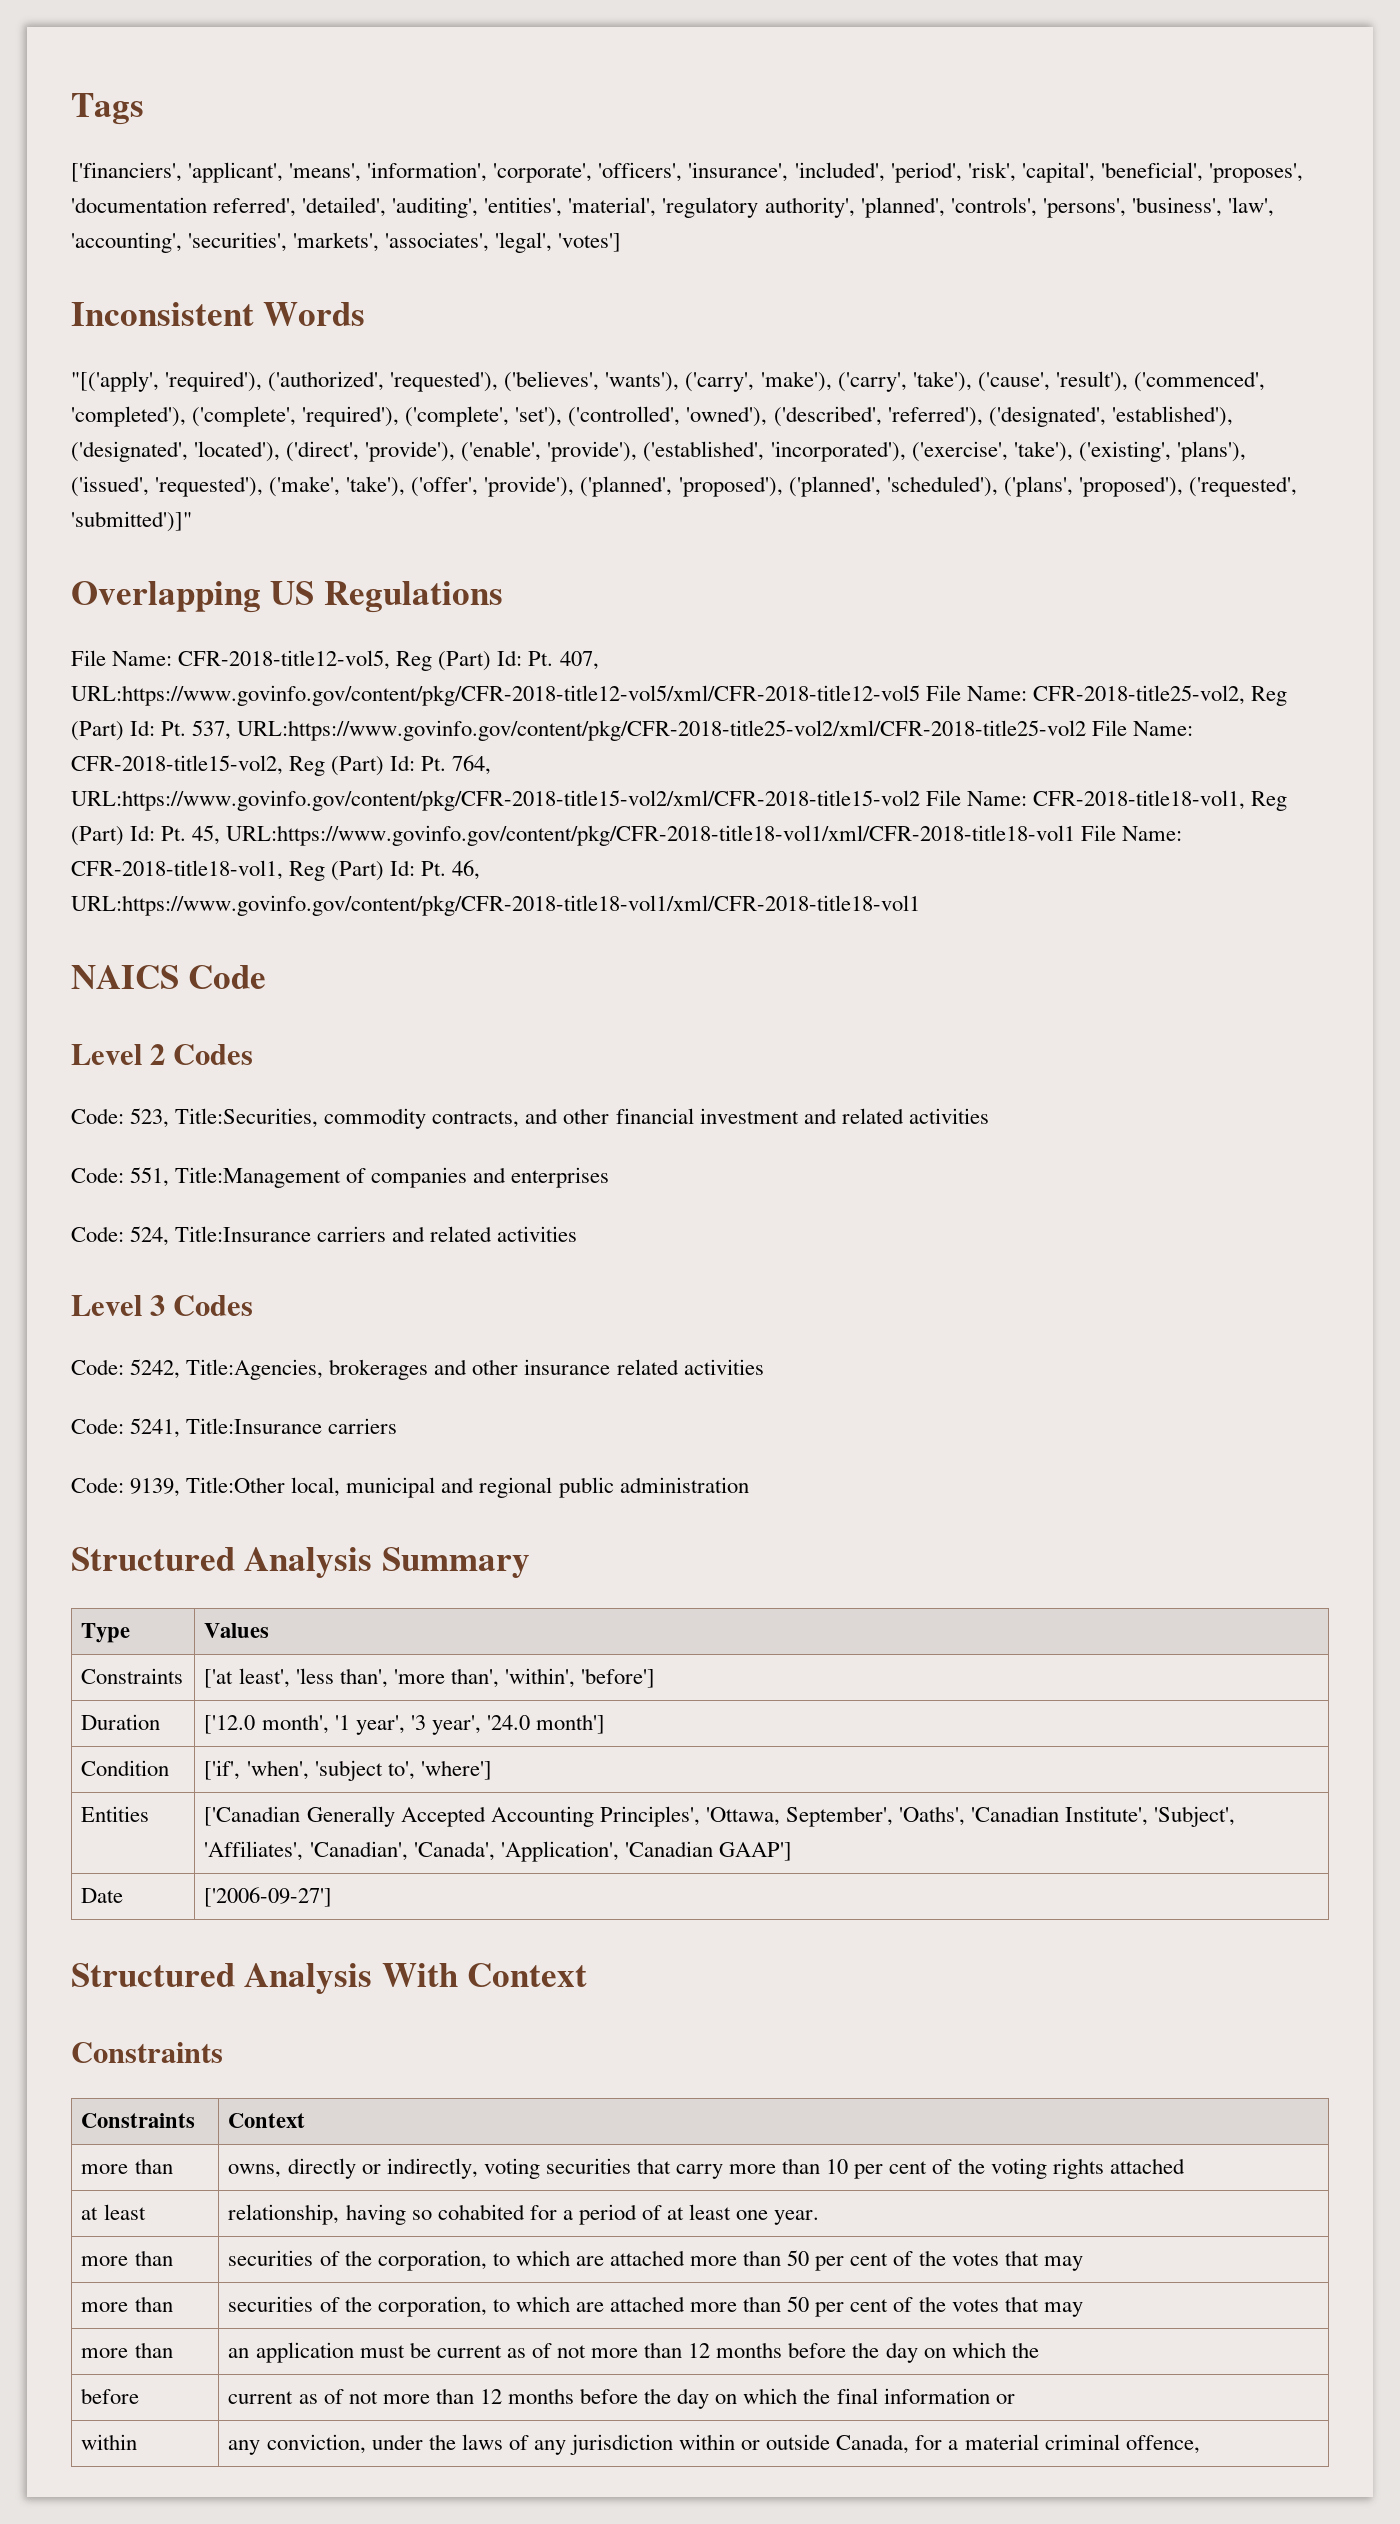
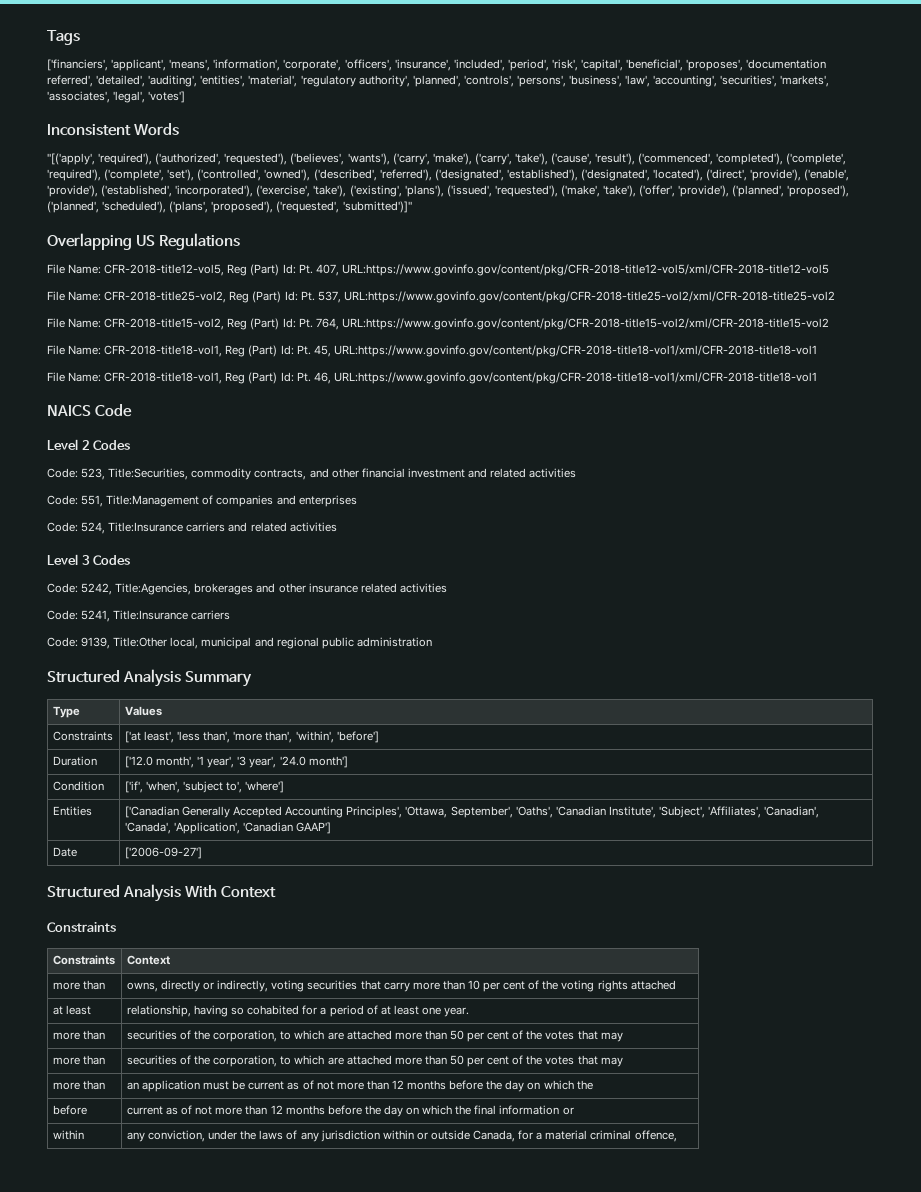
- File Name: CFR-2018-title12-vol5, Reg (Part) Id: Pt. 407, URL:https://www.govinfo.gov/content/pkg/CFR-2018-title12-vol5/xml/CFR-2018-title12-vol5 File Name: CFR-2018-title25-vol2, Reg (Part) Id: Pt. 537, URL:https://www.govinfo.gov/content/pkg/CFR-2018-title25-vol2/xml/CFR-2018-title25-vol2 File Name: CFR-2018-title15-vol2, Reg (Part) Id: Pt. 764, URL:https://www.govinfo.gov/content/pkg/CFR-2018-title15-vol2/xml/CFR-2018-title15-vol2 File Name: CFR-2018-title18-vol1, Reg (Part) Id: Pt. 45, URL:https://www.govinfo.gov/content/pkg/CFR-2018-title18-vol1/xml/CFR-2018-title18-vol1 File Name: CFR-2018-title18-vol1, Reg (Part) Id: Pt. 46, URL:https://www.govinfo.gov/content/pkg/CFR-2018-title18-vol1/xml/CFR-2018-title18-vol1
+ File Name: CFR-2018-title12-vol5, Reg (Part) Id: Pt. 407, URL:https://www.govinfo.gov/content/pkg/CFR-2018-title12-vol5/xml/CFR-2018-title12-vol5
+ File Name: CFR-2018-title25-vol2, Reg (Part) Id: Pt. 537, URL:https://www.govinfo.gov/content/pkg/CFR-2018-title25-vol2/xml/CFR-2018-title25-vol2
+ File Name: CFR-2018-title15-vol2, Reg (Part) Id: Pt. 764, URL:https://www.govinfo.gov/content/pkg/CFR-2018-title15-vol2/xml/CFR-2018-title15-vol2
+ File Name: CFR-2018-title18-vol1, Reg (Part) Id: Pt. 45, URL:https://www.govinfo.gov/content/pkg/CFR-2018-title18-vol1/xml/CFR-2018-title18-vol1
+ File Name: CFR-2018-title18-vol1, Reg (Part) Id: Pt. 46, URL:https://www.govinfo.gov/content/pkg/CFR-2018-title18-vol1/xml/CFR-2018-title18-vol1

